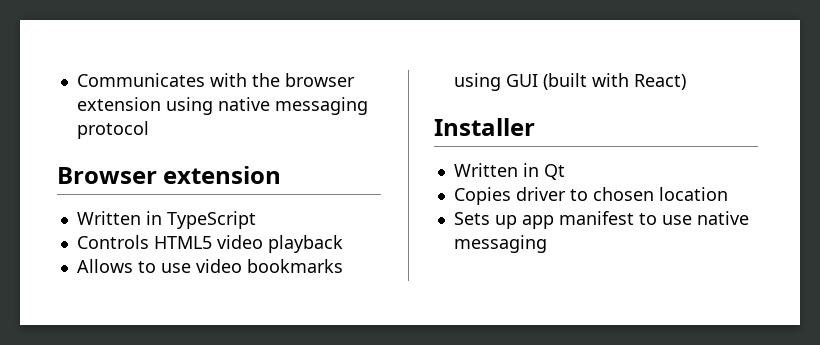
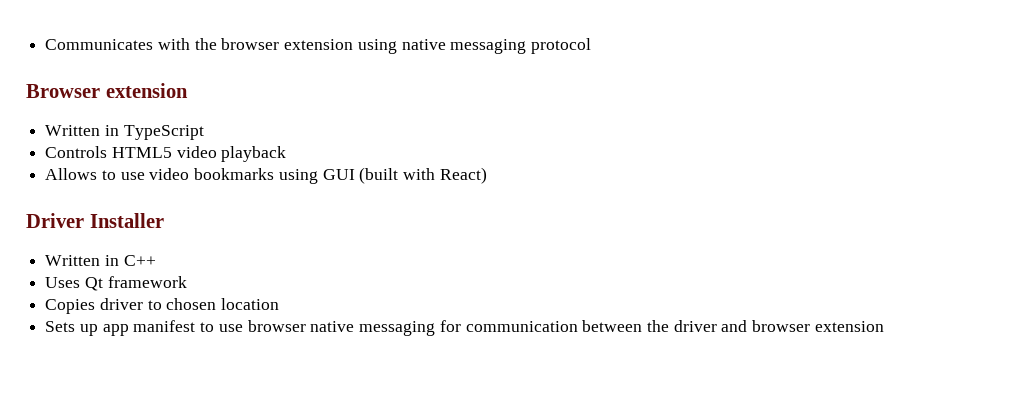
- Installer
+ Driver Installer
- Written in Qt
+ Written in C++
+ Uses Qt framework
- Sets up app manifest to use native messaging
+ Sets up app manifest to use browser native messaging for communication between the driver and browser extension

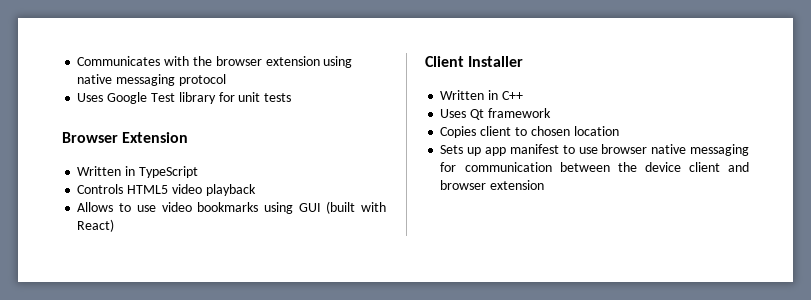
+ Uses Google Test library for unit tests
- Browser extension
+ Browser Extension
- Driver Installer
+ Client Installer
- Copies driver to chosen location
+ Copies client to chosen location
- Sets up app manifest to use browser native messaging for communication between the driver and browser extension
+ Sets up app manifest to use browser native messaging for communication between the device client and browser extension

